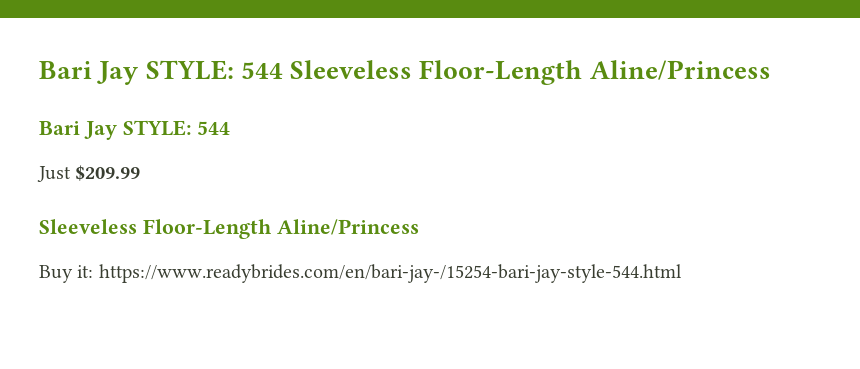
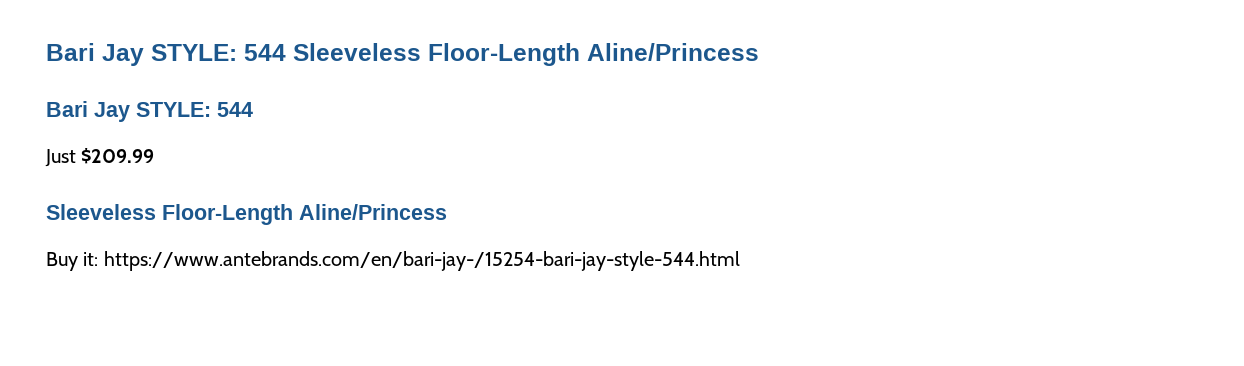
- Buy it: https://www.readybrides.com/en/bari-jay-/15254-bari-jay-style-544.html
+ Buy it: https://www.antebrands.com/en/bari-jay-/15254-bari-jay-style-544.html

